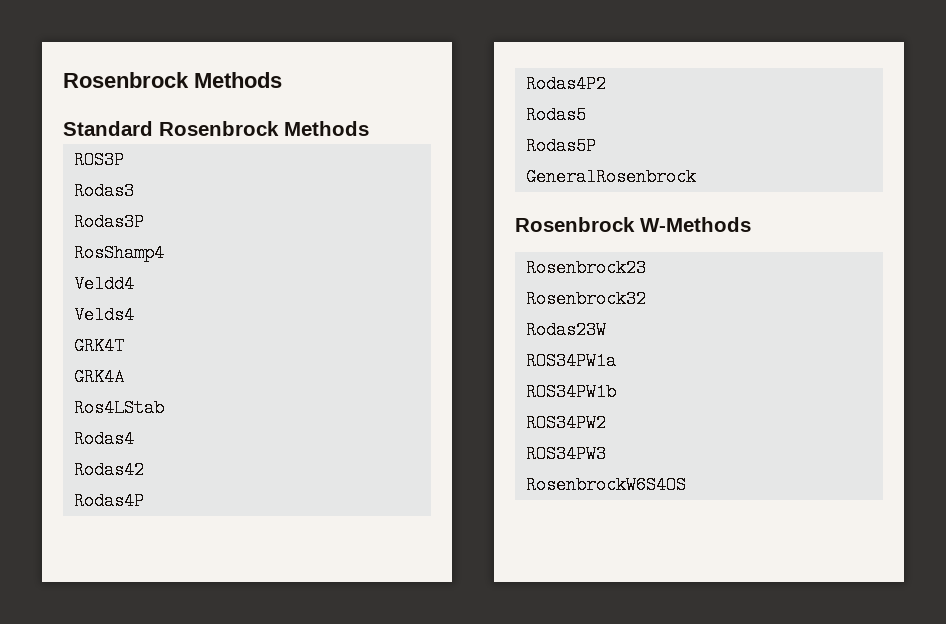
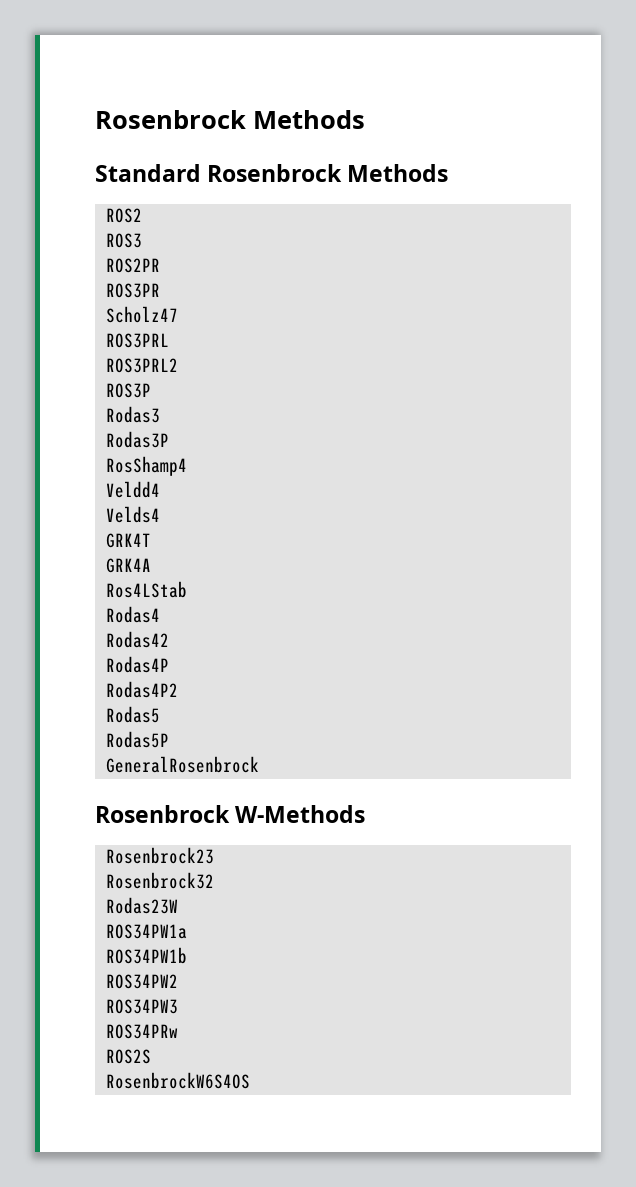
+ ROS2
+ ROS3
+ ROS2PR
+ ROS3PR
+ Scholz47
+ ROS3PRL
+ ROS3PRL2
+ ROS34PRw
+ ROS2S

